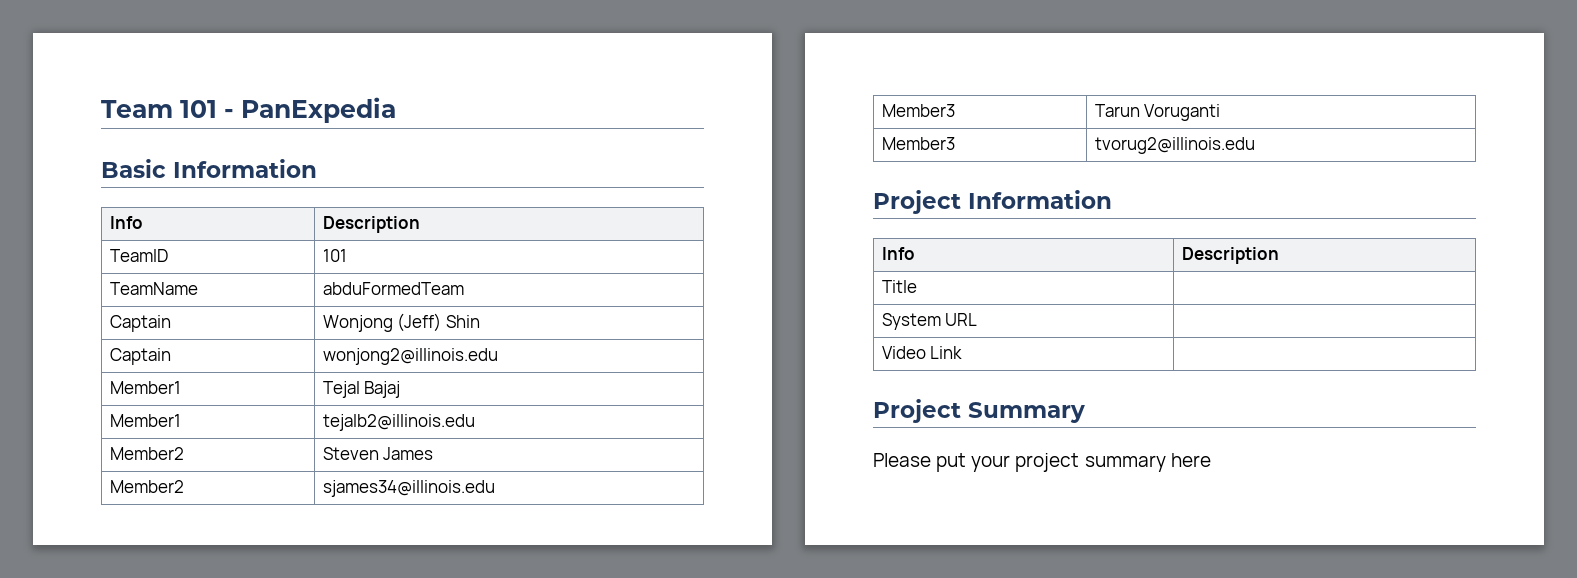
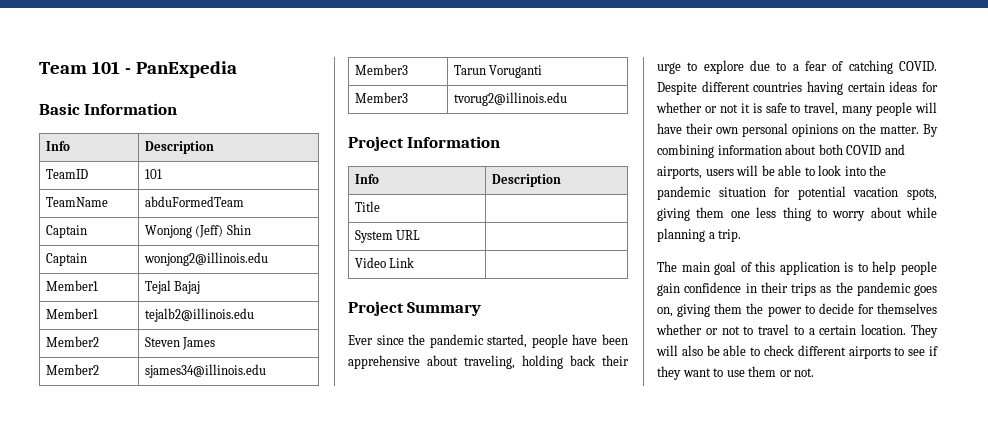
- Please put your project summary here
+ Ever since the pandemic started, people have been apprehensive about traveling, holding back their urge to explore due to a fear of catching COVID. Despite different countries having certain ideas for whether or not it is safe to travel, many people will have their own personal opinions on the matter. By combining information about both COVID and airports, users will be able to look into the pandemic situation for potential vacation spots, giving them one less thing to worry about while planning a trip.
+ The main goal of this application is to help people gain confidence in their trips as the pandemic goes on, giving them the power to decide for themselves whether or not to travel to a certain location. They will also be able to check different airports to see if they want to use them or not.

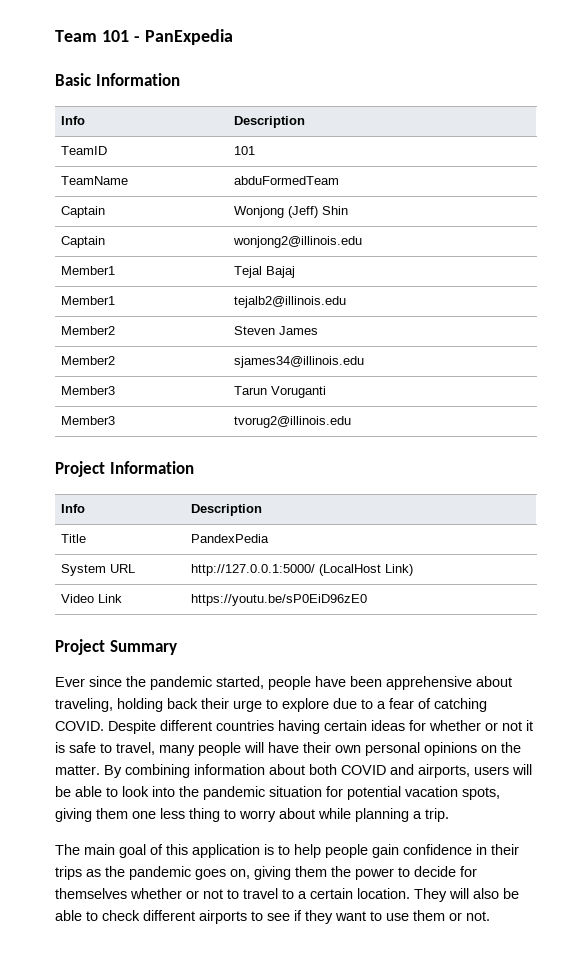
- Title |
+ Title | PandexPedia
- System URL |
+ System URL | http://127.0.0.1:5000/ (LocalHost Link)
- Video Link |
+ Video Link | https://youtu.be/sP0EiD96zE0

